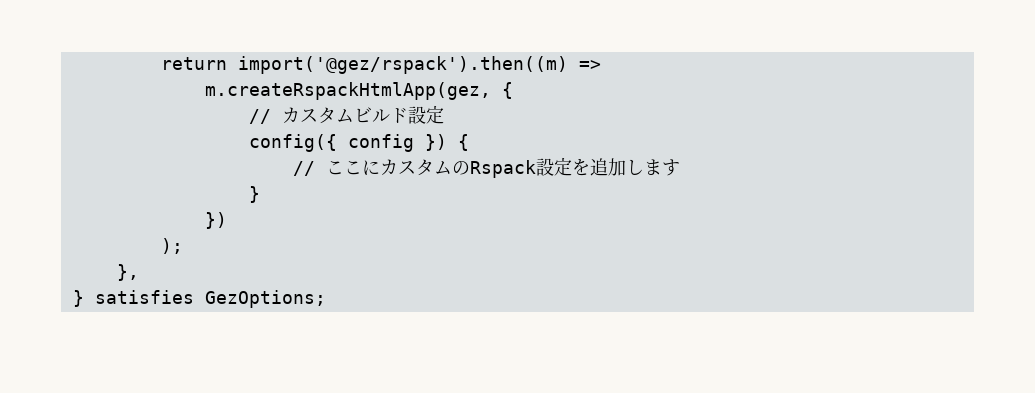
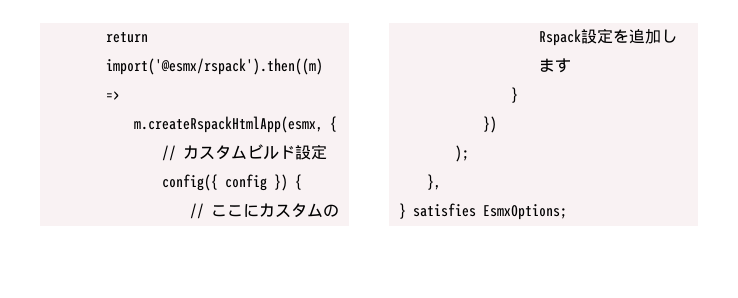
- return import('@gez/rspack').then((m) =>
+ return import('@esmx/rspack').then((m) =>
- m.createRspackHtmlApp(gez, {
+ m.createRspackHtmlApp(esmx, {
- } satisfies GezOptions;
+ } satisfies EsmxOptions;

